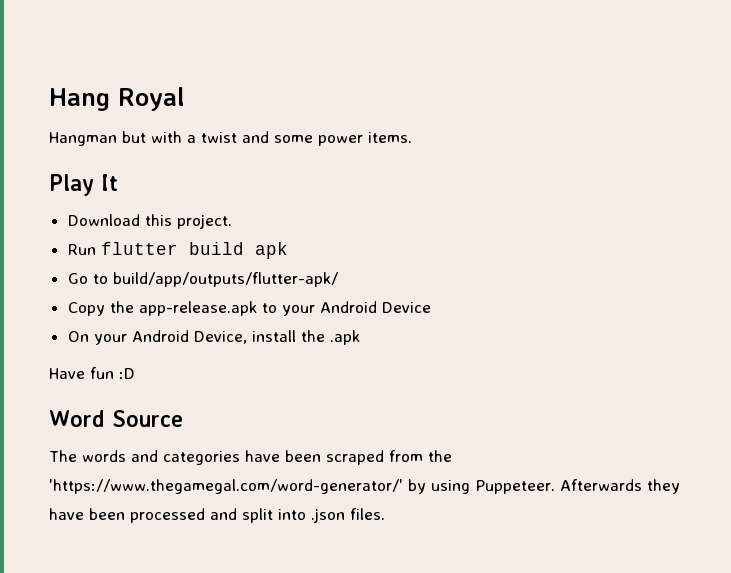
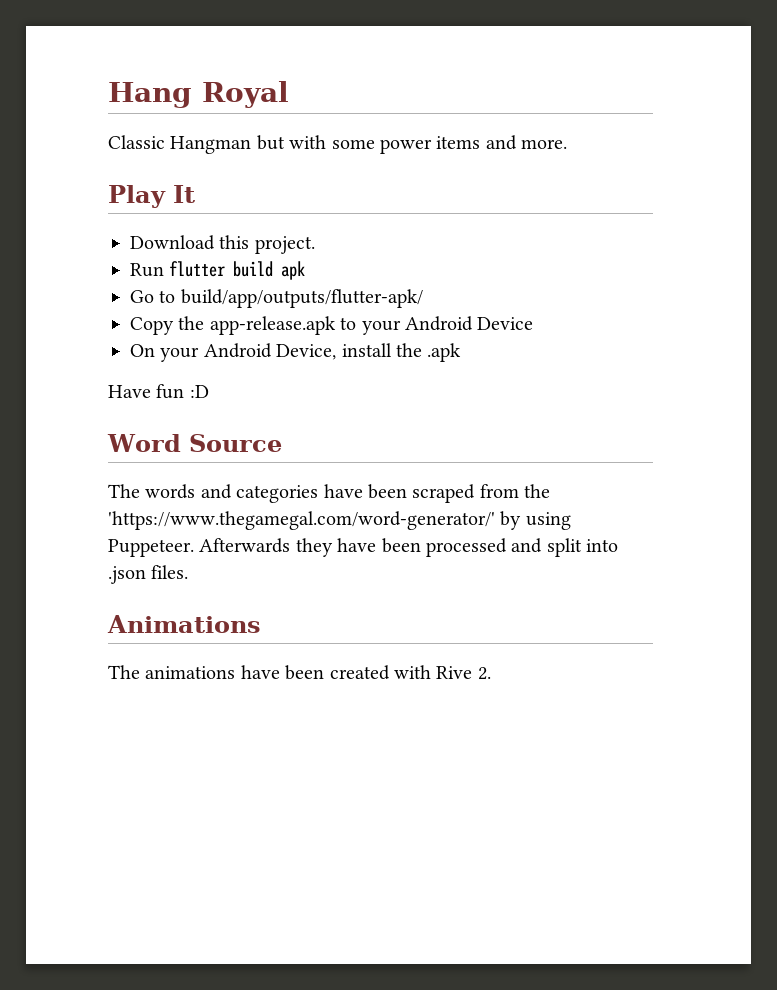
- Hangman but with a twist and some power items.
+ Classic Hangman but with some power items and more.
+ Animations
+ The animations have been created with Rive 2.

